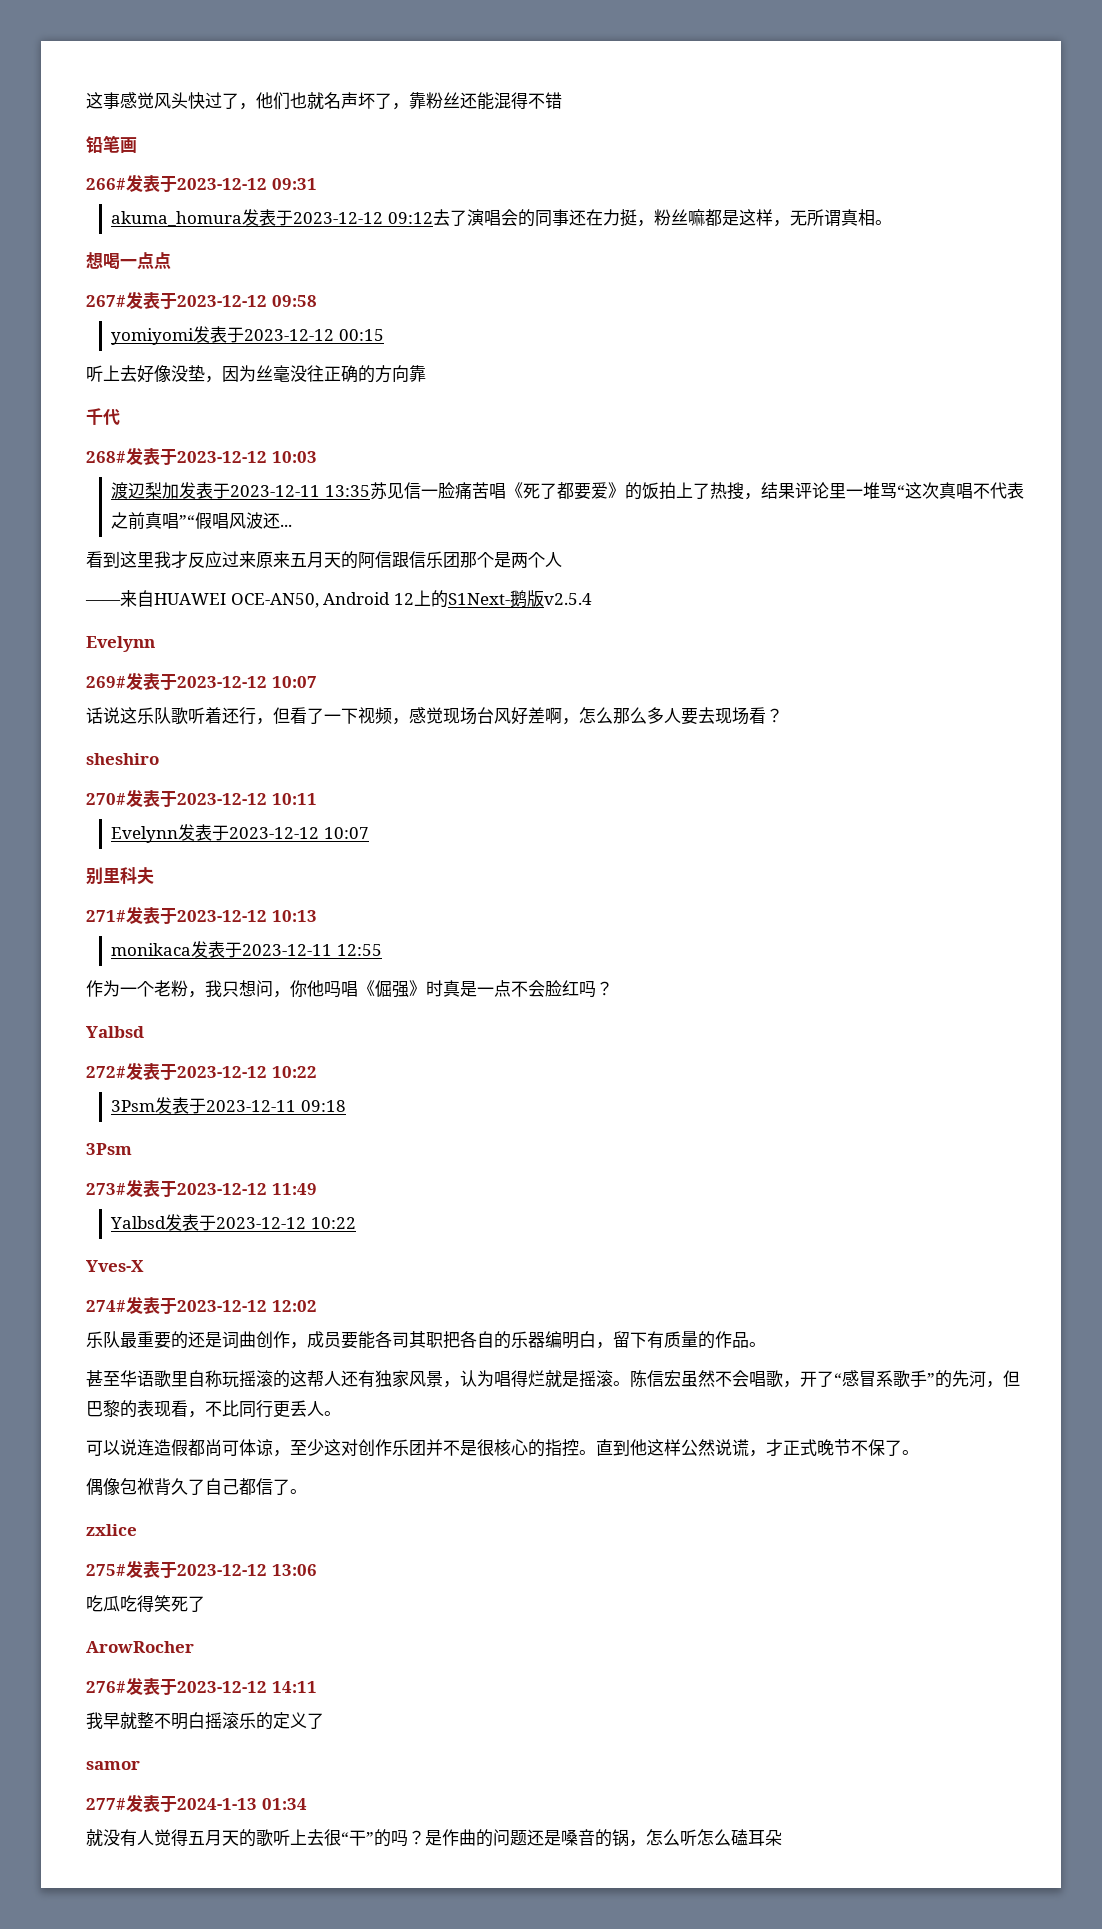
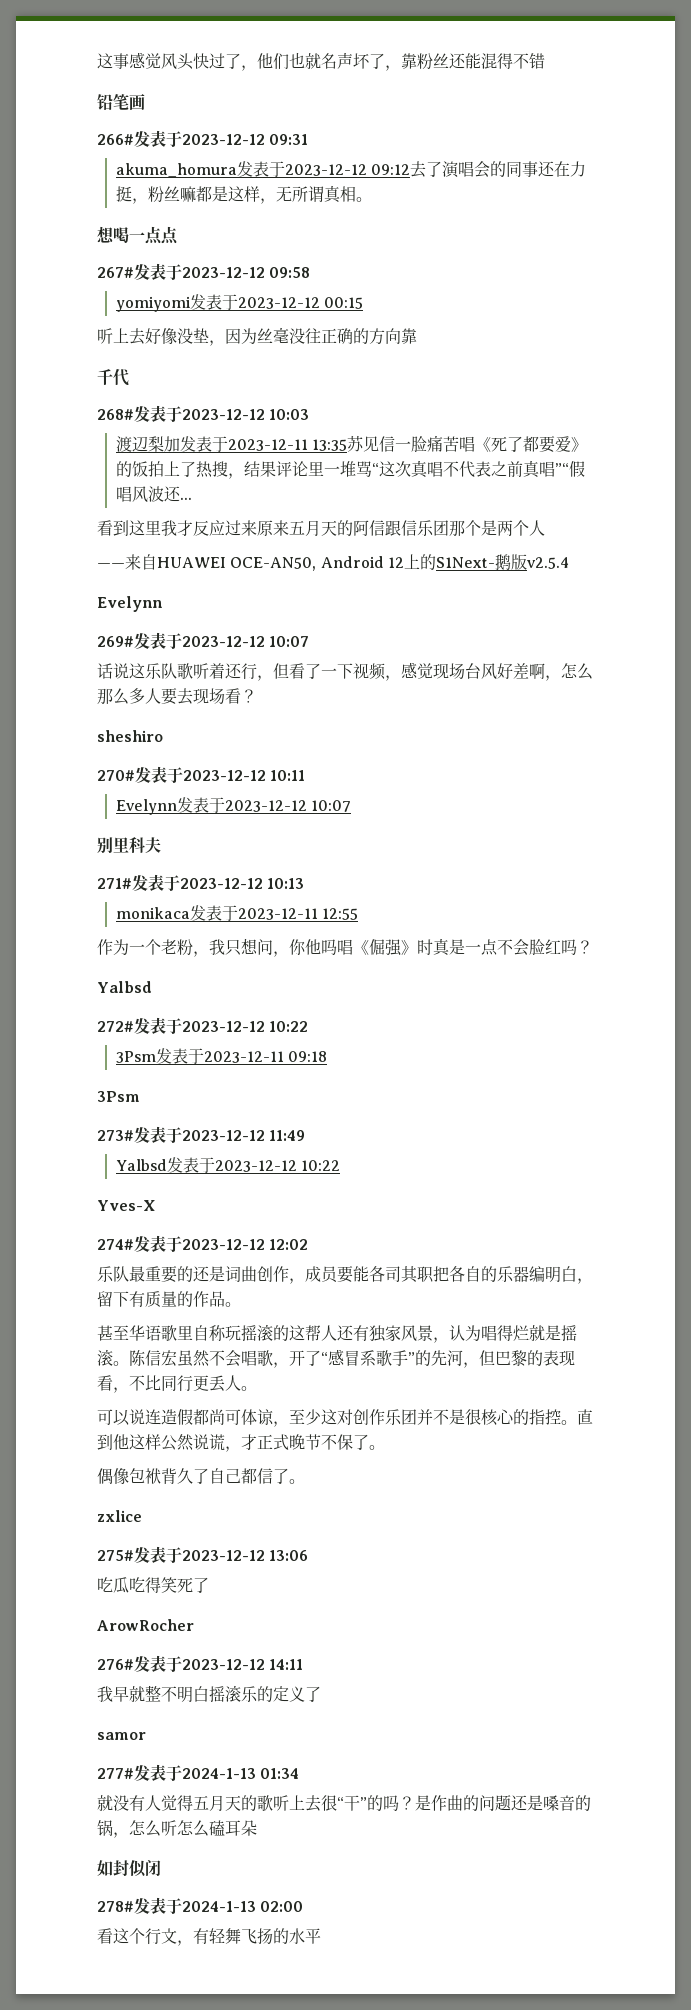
+ 如封似闭
+ 278#发表于2024-1-13 02:00
+ 看这个行文，有轻舞飞扬的水平

